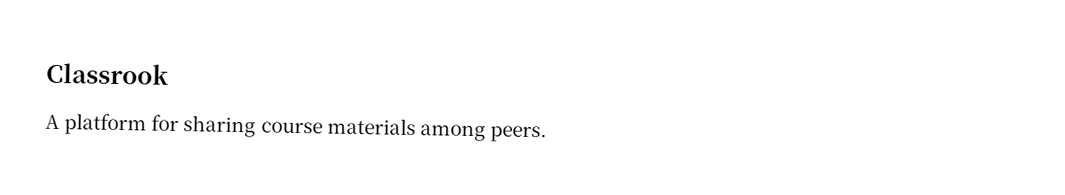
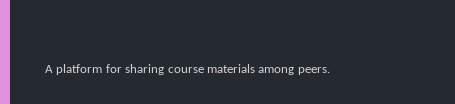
- Classrook

